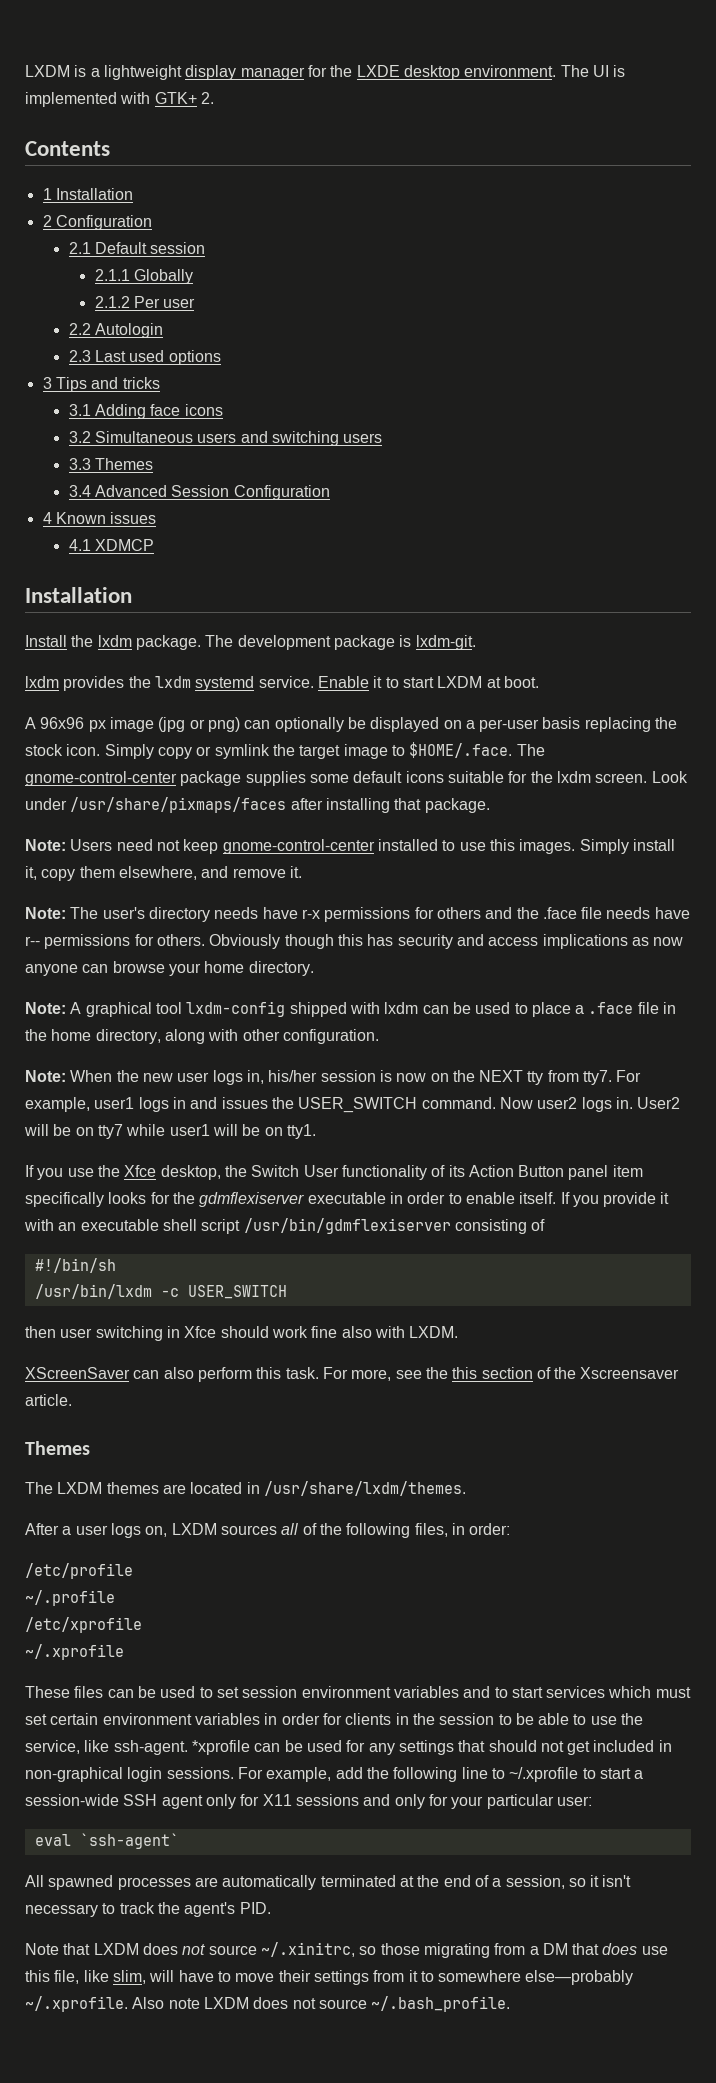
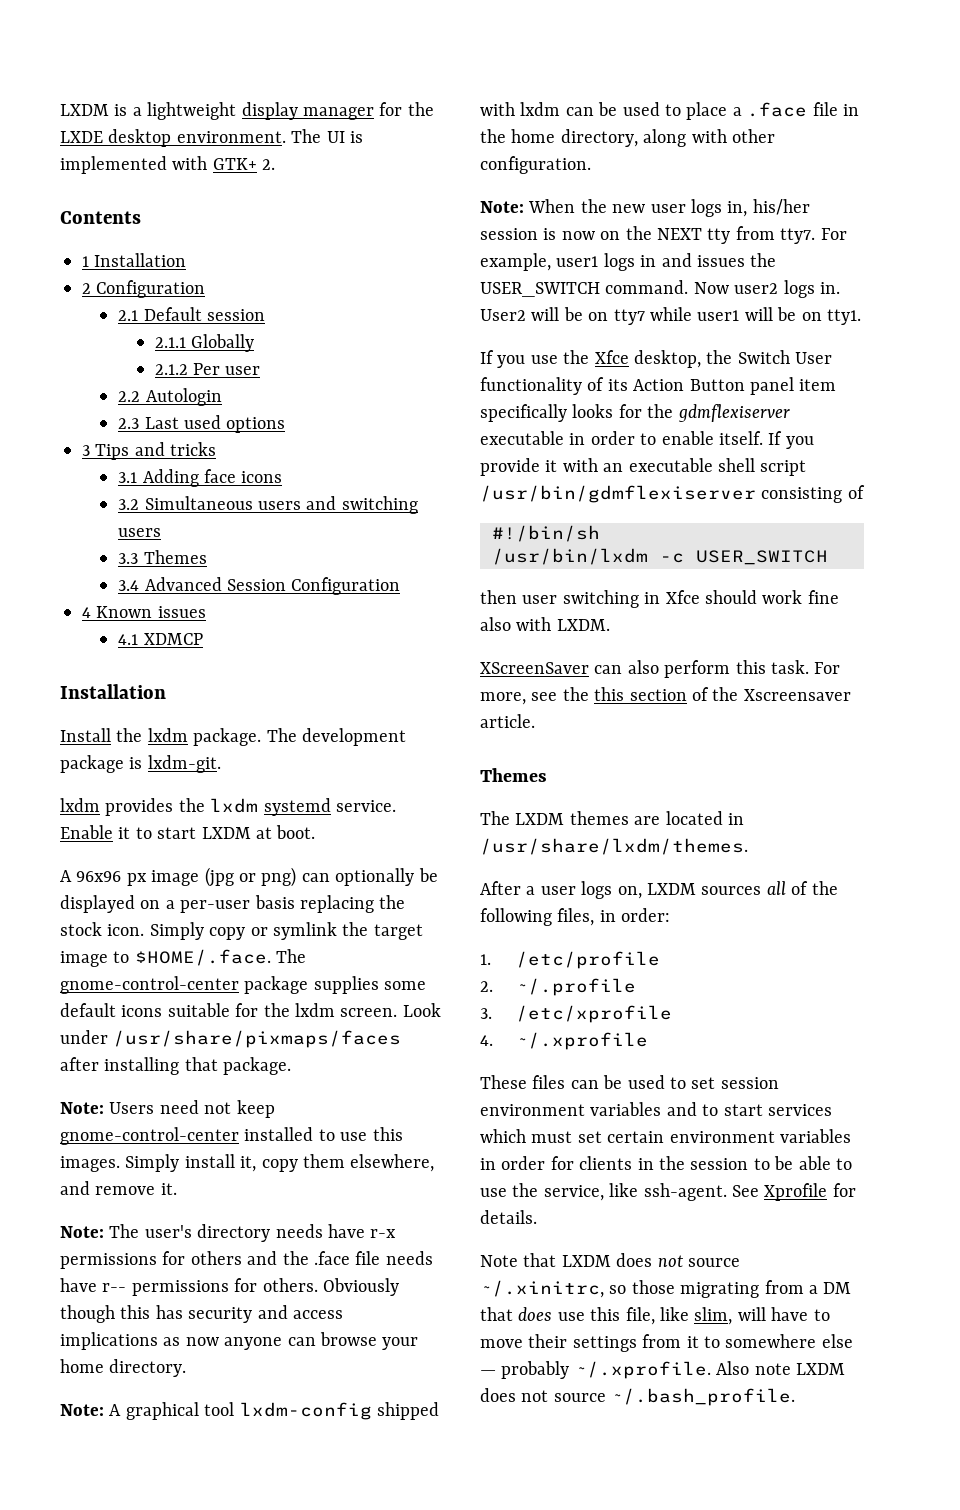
- /etc/profile
+ 1. /etc/profile
- ~/.profile
+ 2. ~/.profile
- /etc/xprofile
- ~/.xprofile
+ 3. /etc/xprofile
+ 4. ~/.xprofile
- *xprofile can be used for any settings that should not get included in non-graphical login sessions. For example, add the following line to ~/.xprofile to start a session-wide SSH agent only for X11 sessions and only for your particular user:
- eval `ssh-agent`
- All spawned processes are automatically terminated at the end of a session, so it isn't necessary to track the agent's PID.
+ See Xprofile for details.
- Note that LXDM does not source ~/.xinitrc, so those migrating from a DM that does use this file, like slim, will have to move their settings from it to somewhere else—probably ~/.xprofile. Also note LXDM does not source ~/.bash_profile.
+ Note that LXDM does not source ~/.xinitrc, so those migrating from a DM that does use this file, like slim, will have to move their settings from it to somewhere else — probably ~/.xprofile. Also note LXDM does not source ~/.bash_profile.

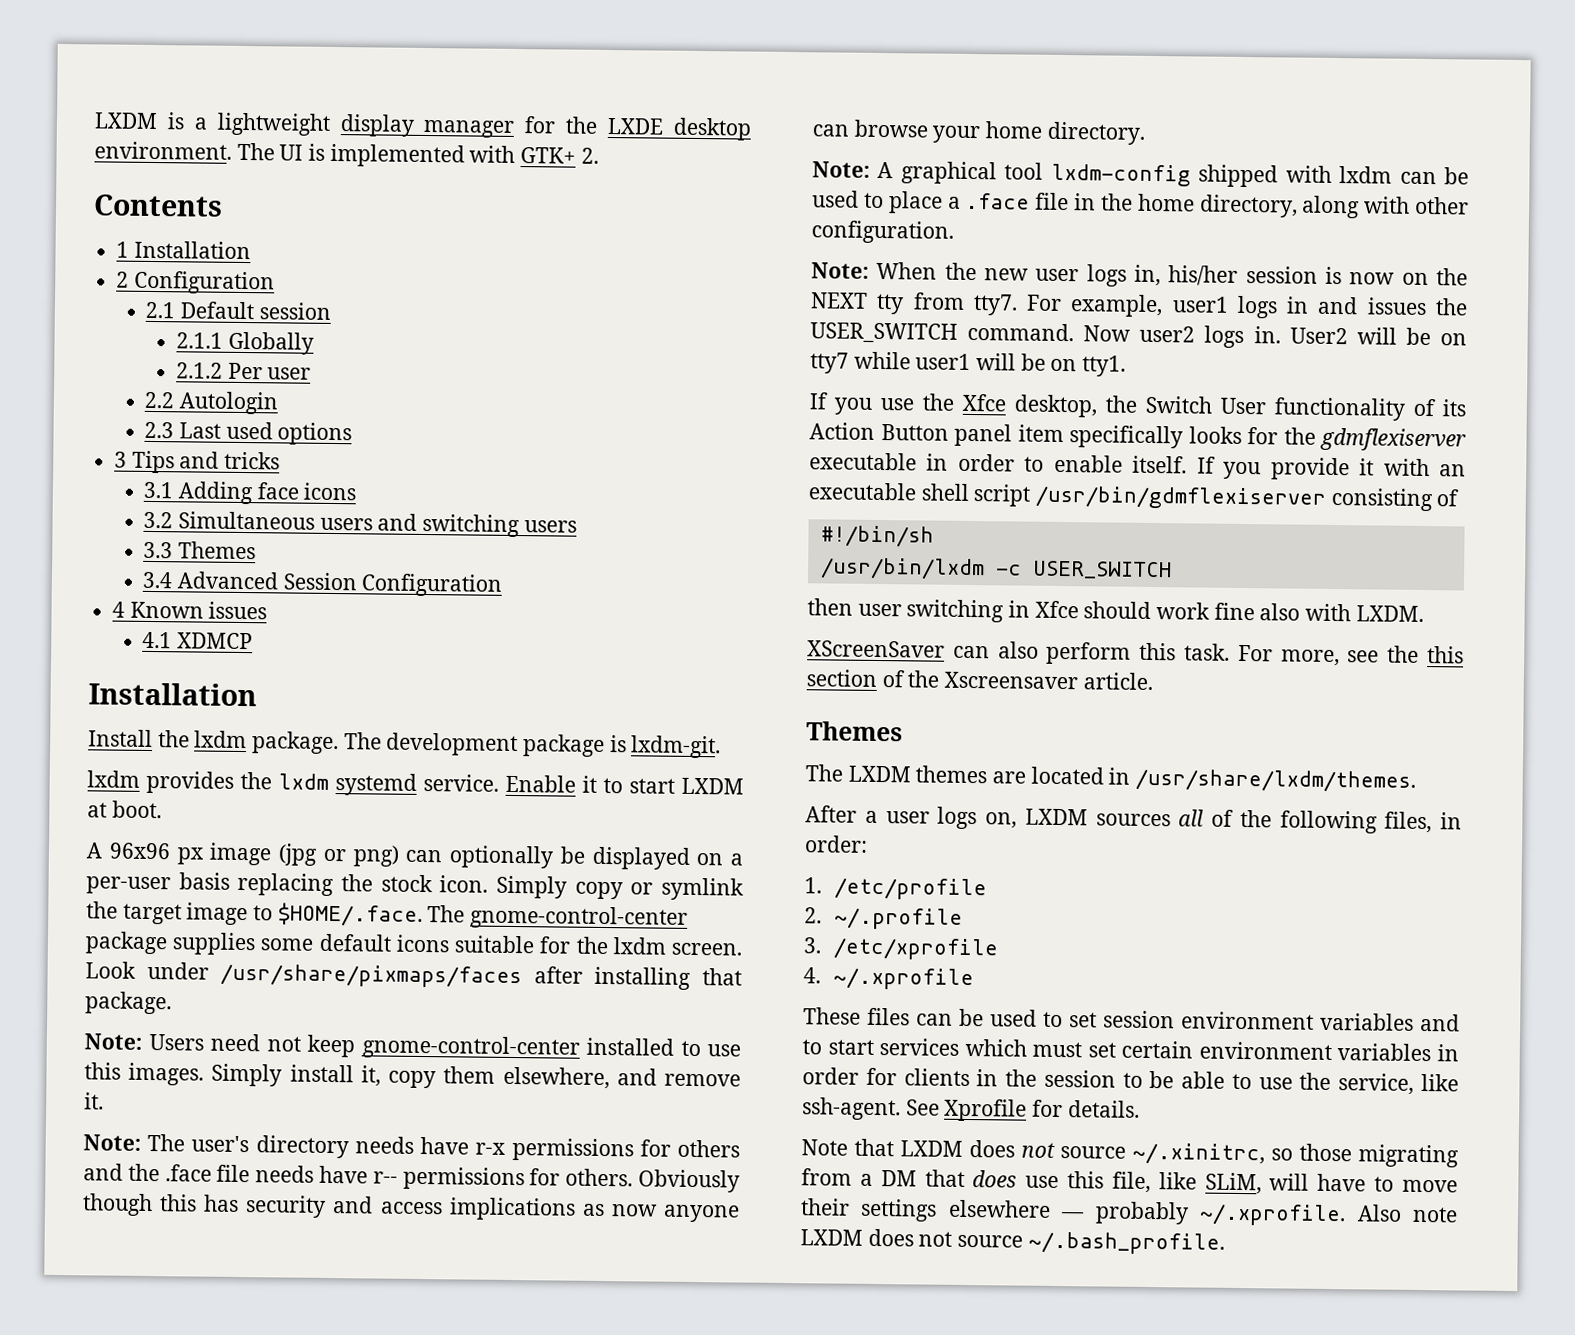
- Note that LXDM does not source ~/.xinitrc, so those migrating from a DM that does use this file, like slim, will have to move their settings from it to somewhere else — probably ~/.xprofile. Also note LXDM does not source ~/.bash_profile.
+ Note that LXDM does not source ~/.xinitrc, so those migrating from a DM that does use this file, like SLiM, will have to move their settings elsewhere — probably ~/.xprofile. Also note LXDM does not source ~/.bash_profile.

